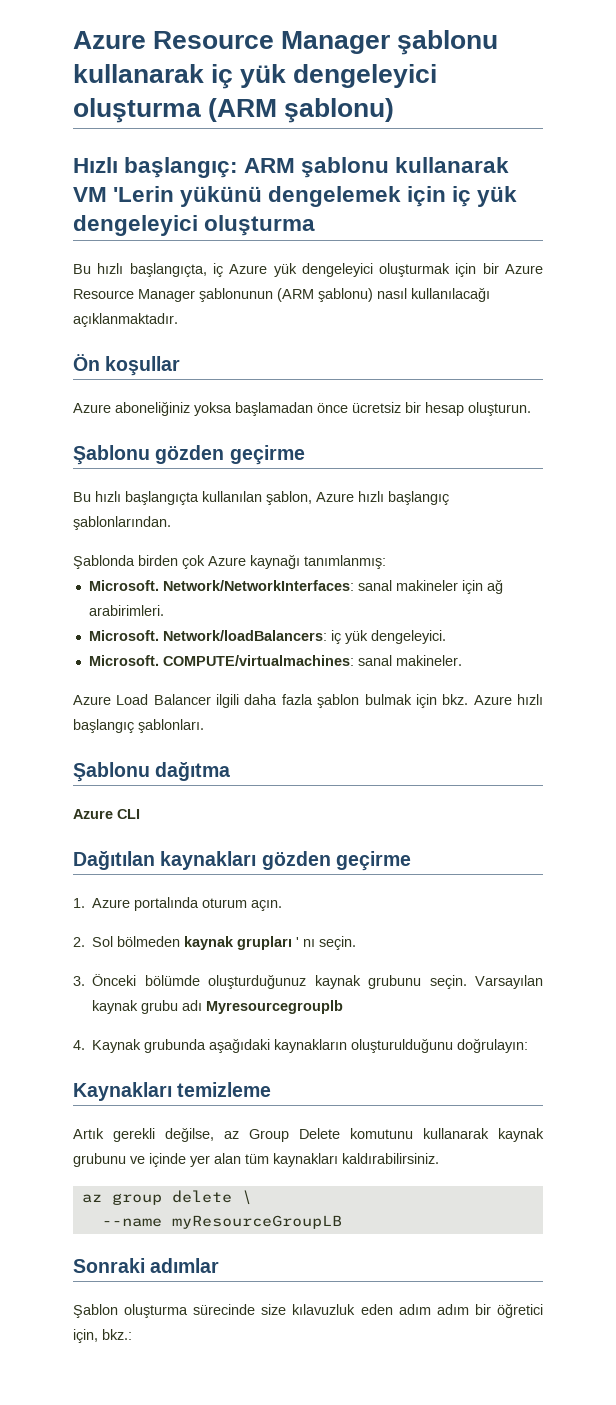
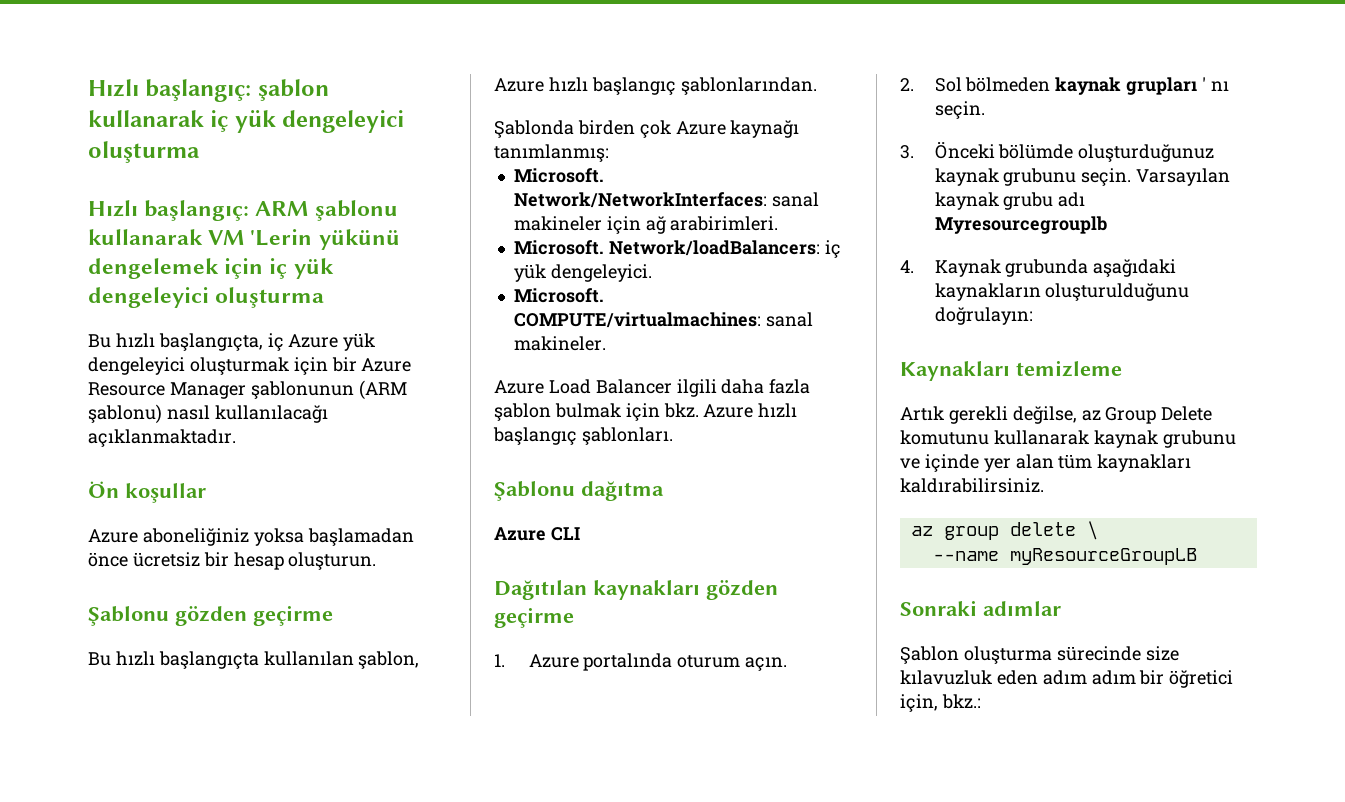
- Azure Resource Manager şablonu kullanarak iç yük dengeleyici oluşturma (ARM şablonu)
+ Hızlı başlangıç: şablon kullanarak iç yük dengeleyici oluşturma

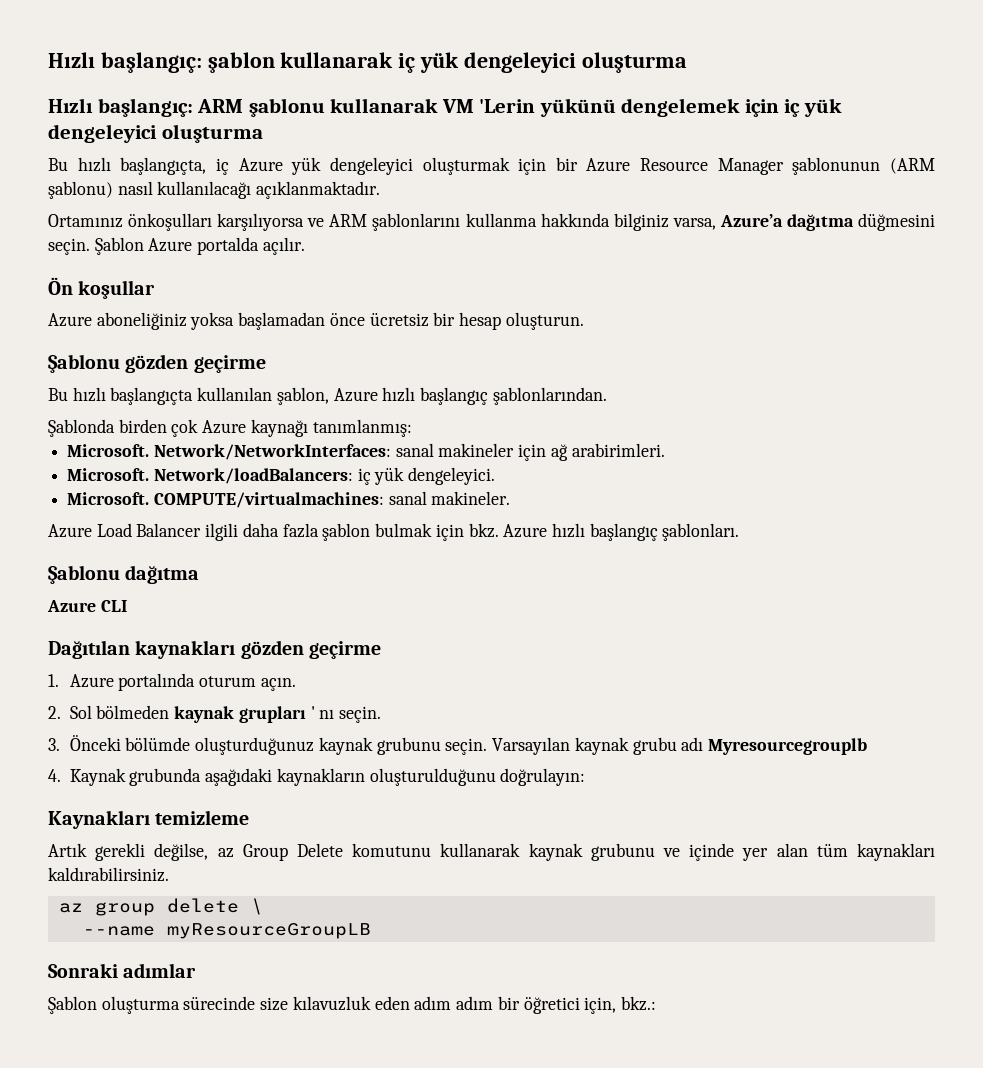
+ Ortamınız önkoşulları karşılıyorsa ve ARM şablonlarını kullanma hakkında bilginiz varsa, Azure’a dağıtma düğmesini seçin. Şablon Azure portalda açılır.

